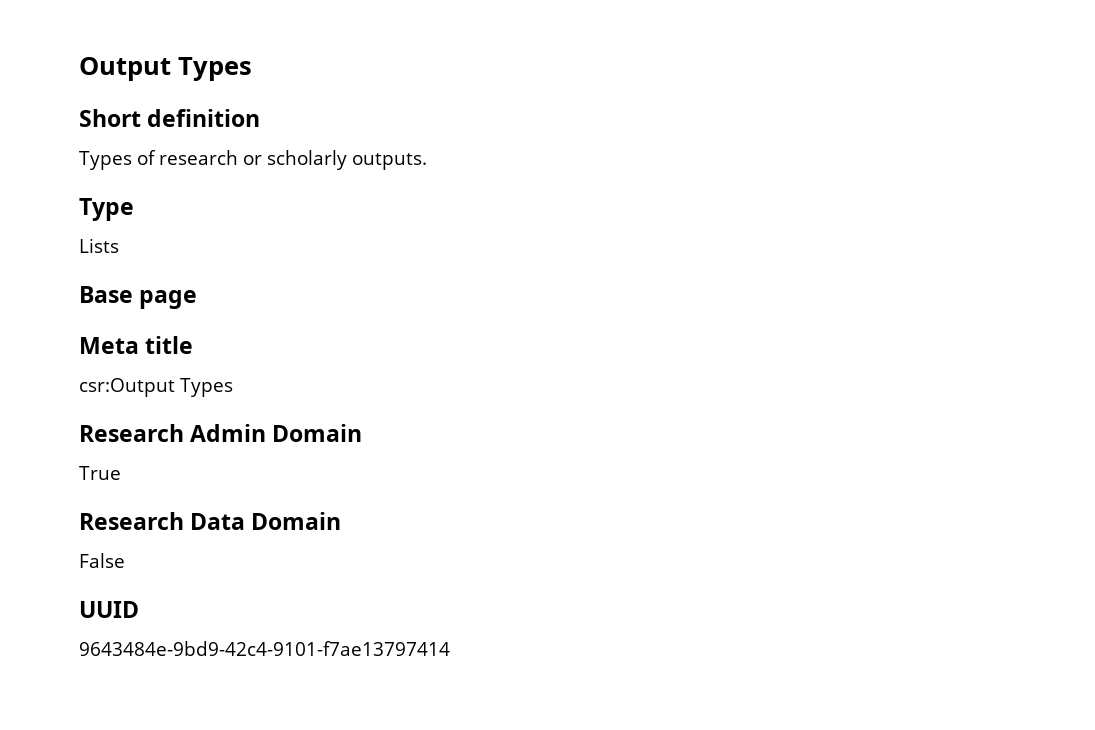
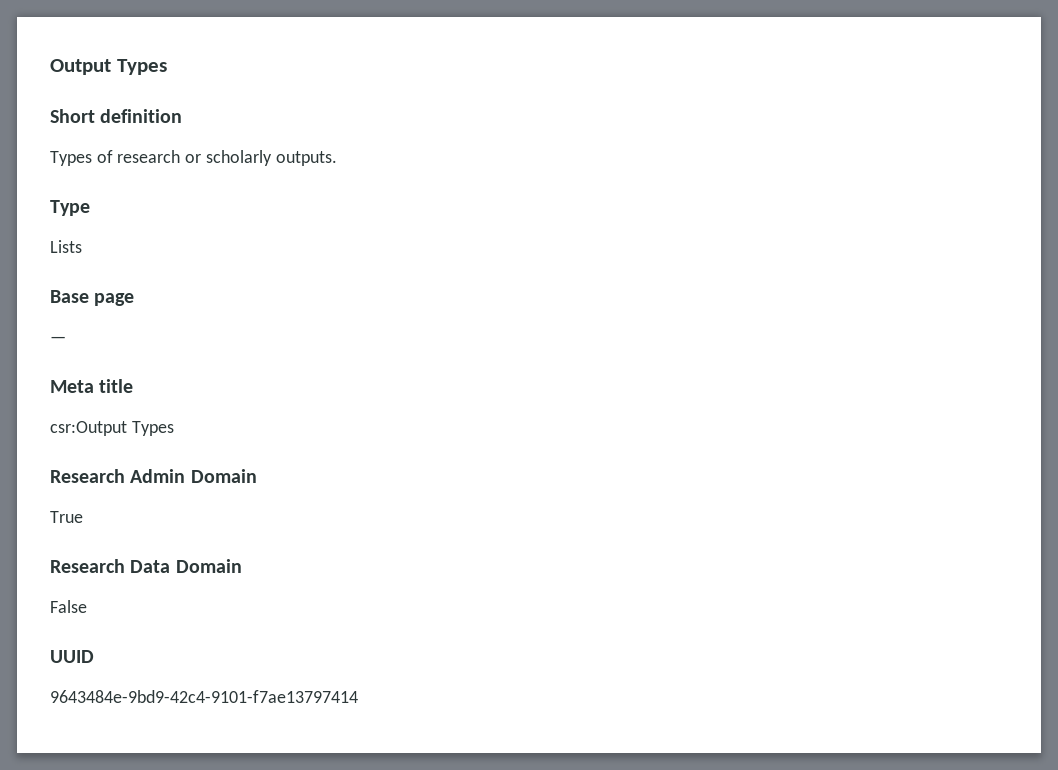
+ —

